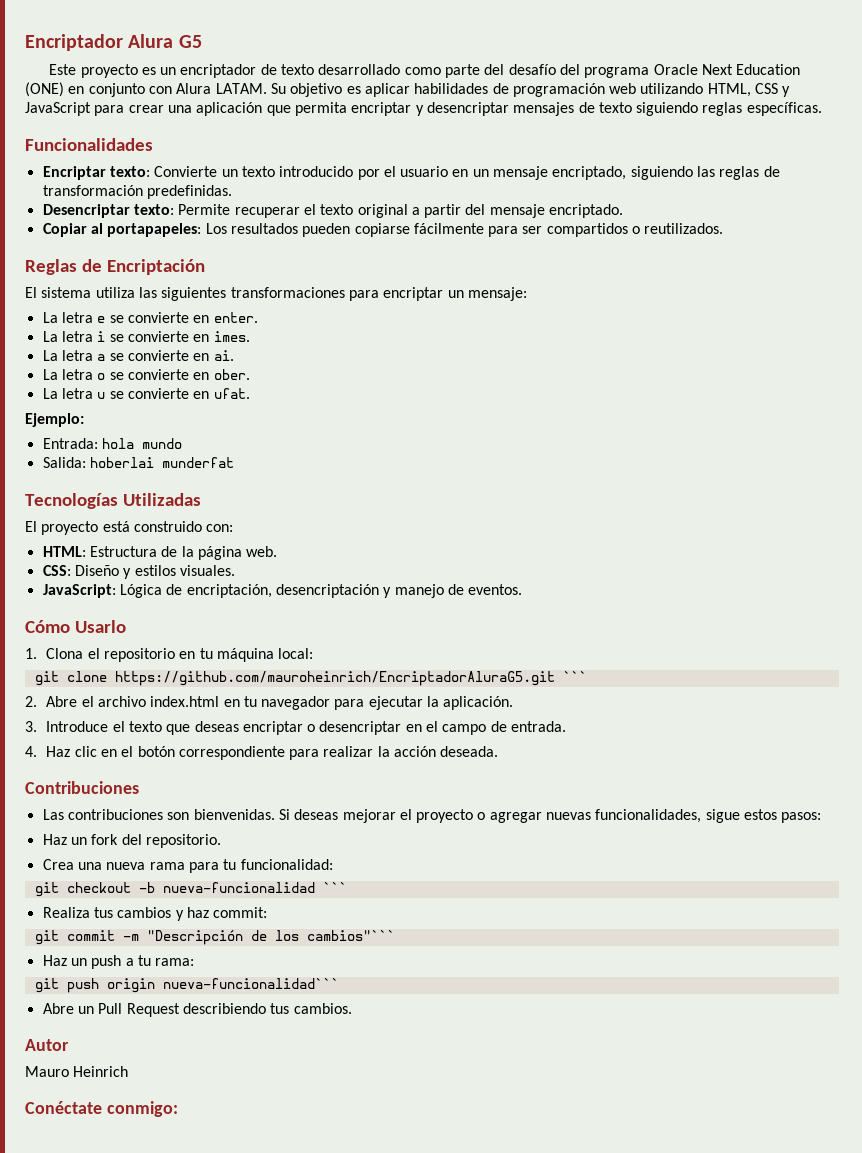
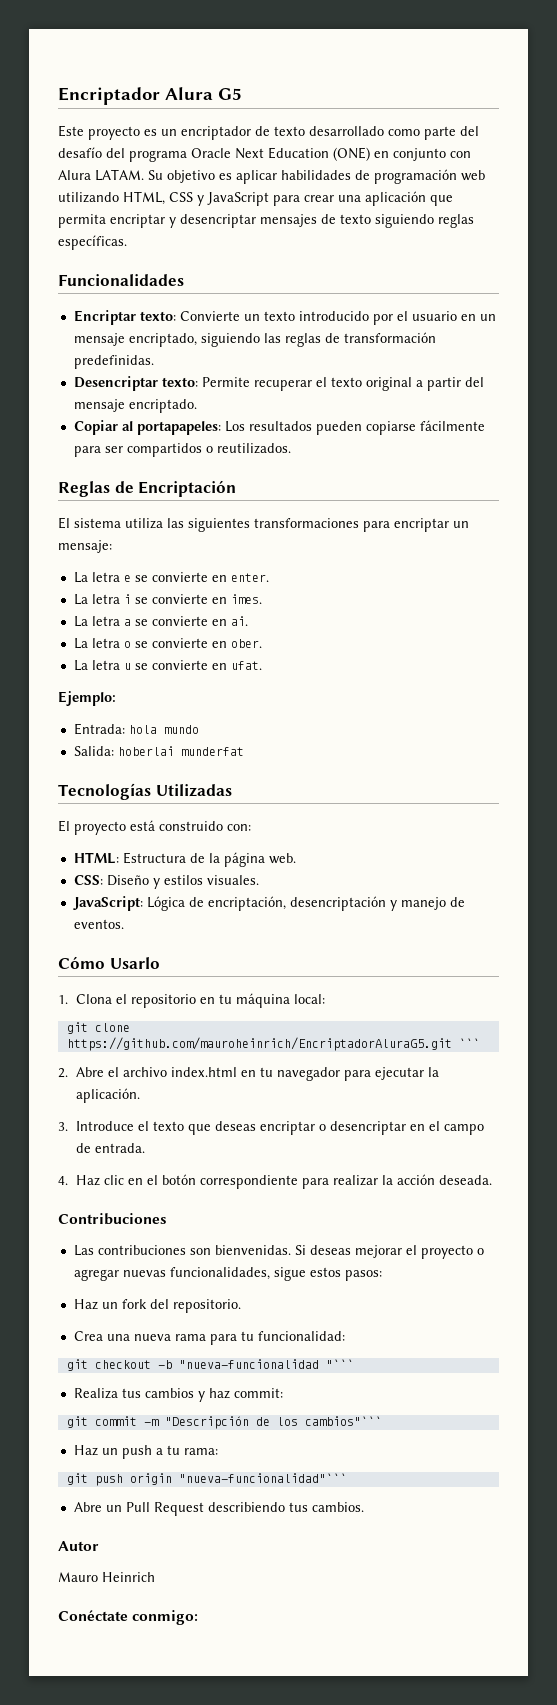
- git checkout -b nueva-funcionalidad ```
+ git checkout -b "nueva-funcionalidad "```
- git push origin nueva-funcionalidad```
+ git push origin "nueva-funcionalidad"```

